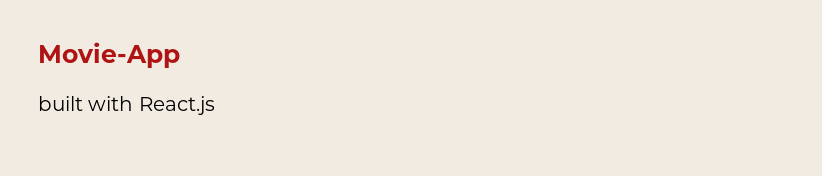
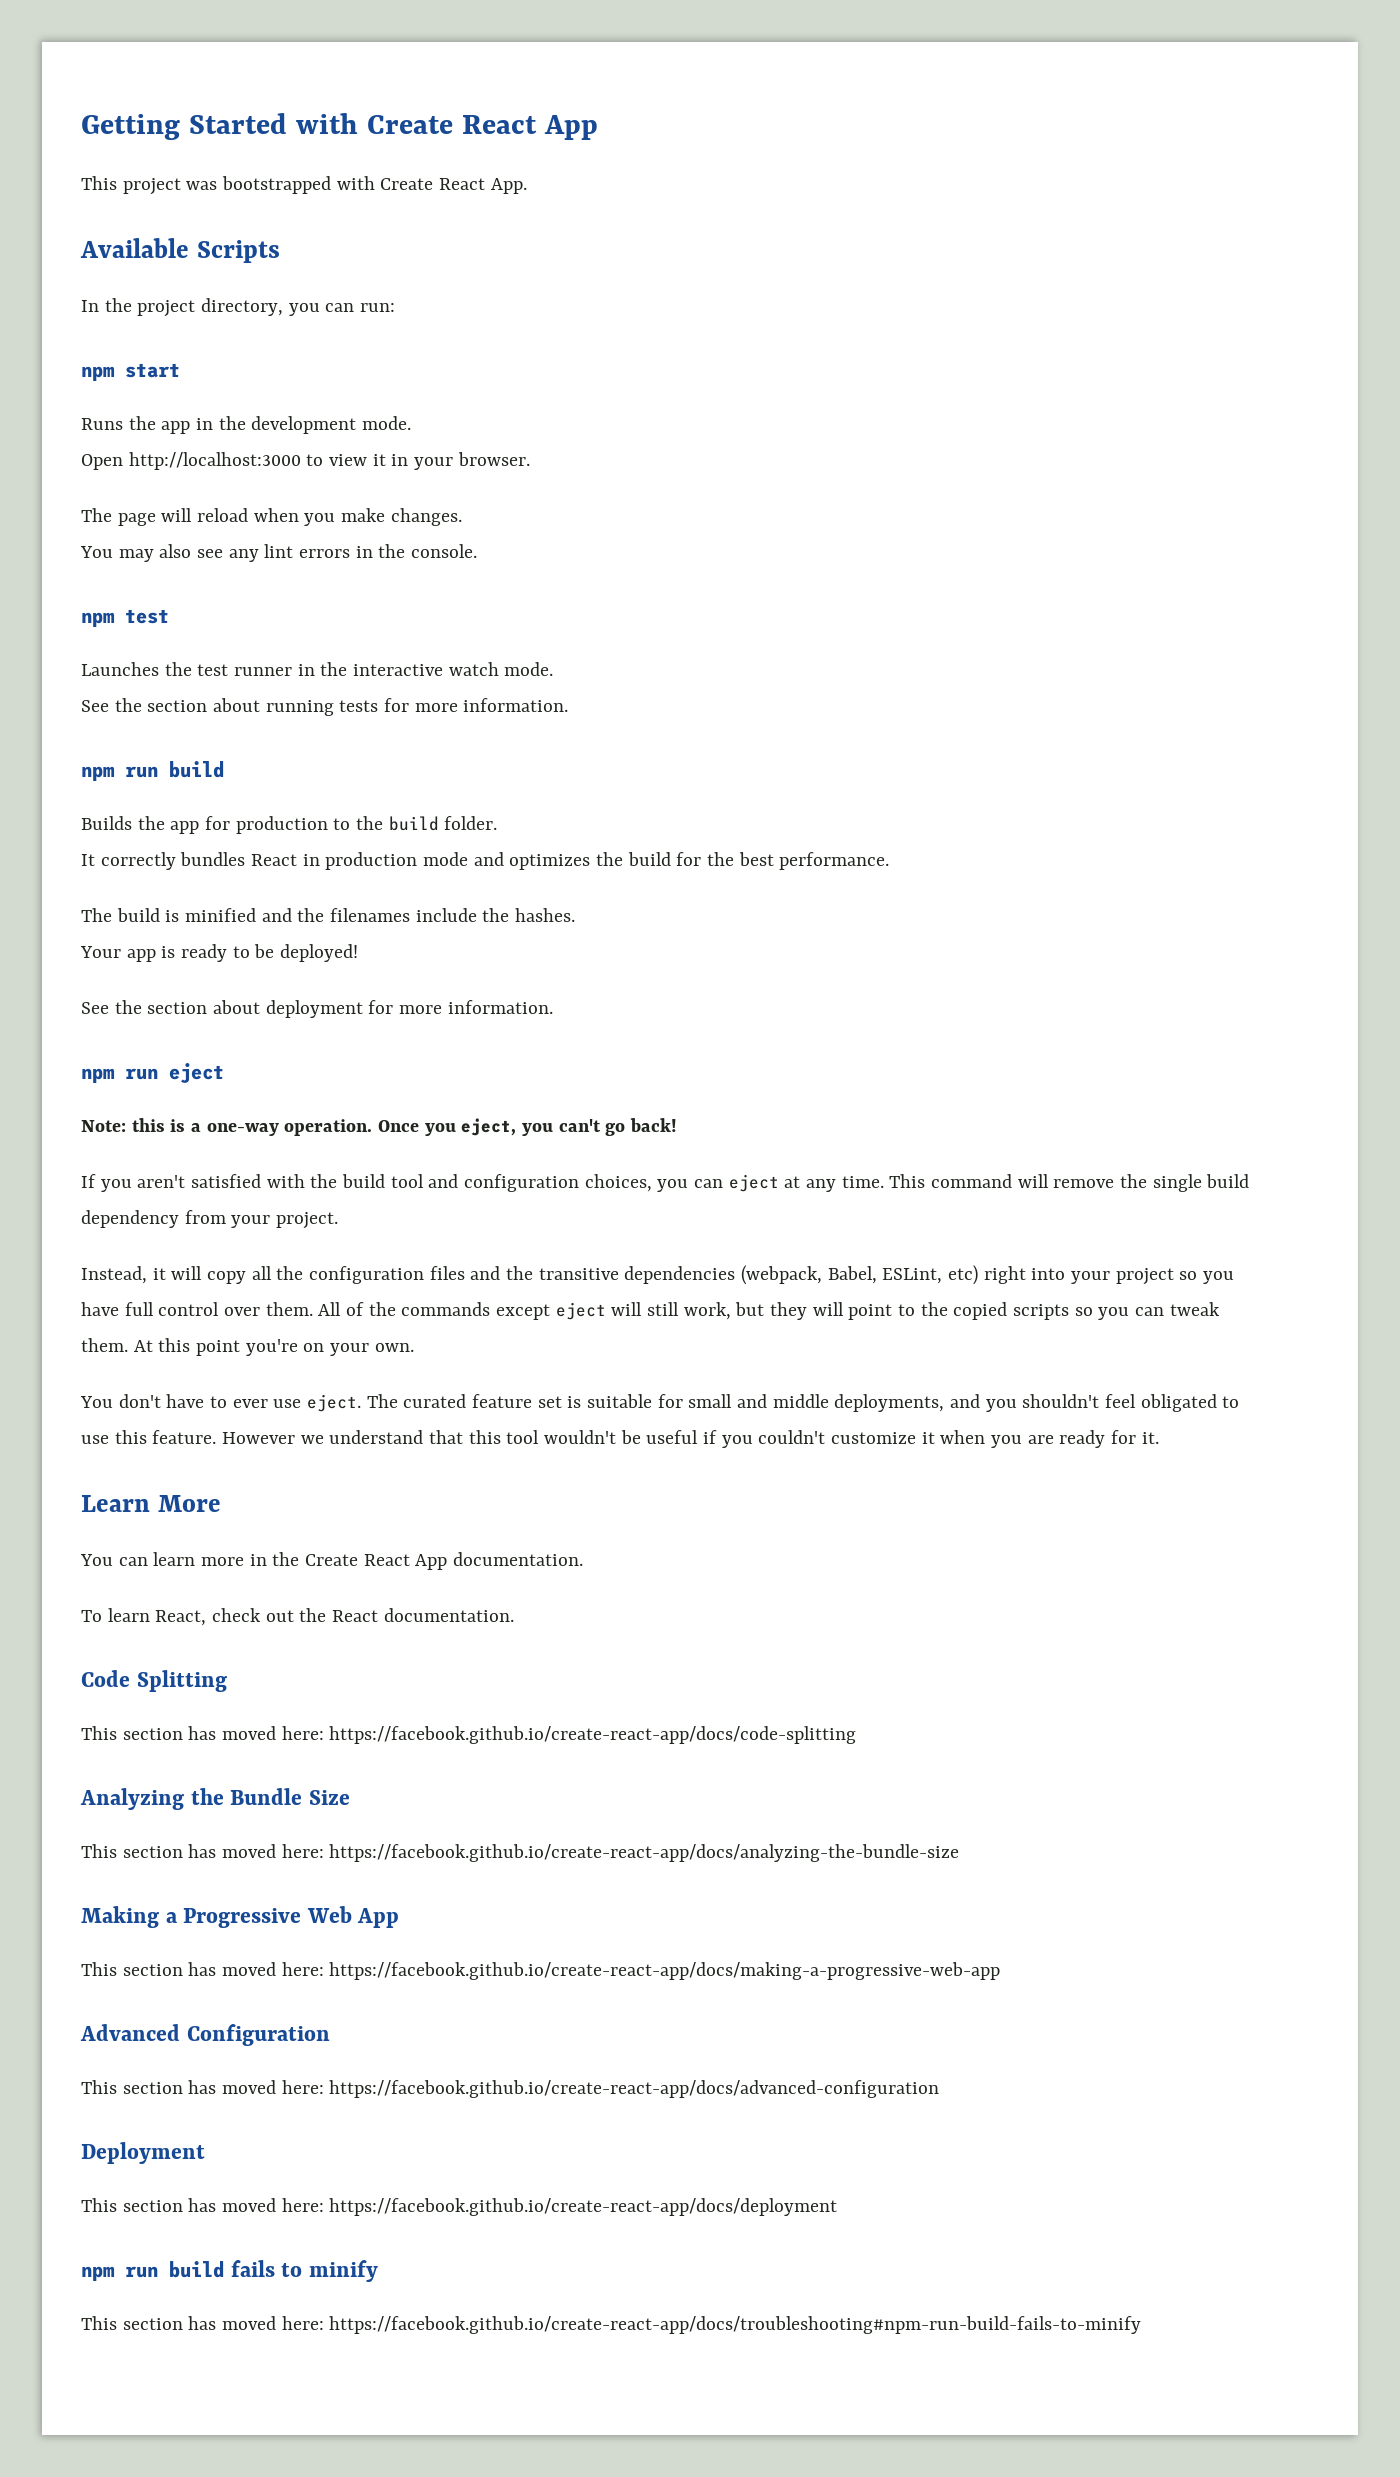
- Movie-App
- built with React.js
+ Getting Started with Create React App
+ This project was bootstrapped with Create React App.
+ Available Scripts
+ In the project directory, you can run:
+ npm start
+ Runs the app in the development mode.
+ Open http://localhost:3000 to view it in your browser.
+ The page will reload when you make changes.
+ You may also see any lint errors in the console.
+ npm test
+ Launches the test runner in the interactive watch mode.
+ See the section about running tests for more information.
+ npm run build
+ Builds the app for production to the build folder.
+ It correctly bundles React in production mode and optimizes the build for the best performance.
+ The build is minified and the filenames include the hashes.
+ Your app is ready to be deployed!
+ See the section about deployment for more information.
+ npm run eject
+ Note: this is a one-way operation. Once you eject, you can't go back!
+ If you aren't satisfied with the build tool and configuration choices, you can eject at any time. This command will remove the single build dependency from your project.
+ Instead, it will copy all the configuration files and the transitive dependencies (webpack, Babel, ESLint, etc) right into your project so you have full control over them. All of the commands except eject will still work, but they will point to the copied scripts so you can tweak them. At this point you're on your own.
+ You don't have to ever use eject. The curated feature set is suitable for small and middle deployments, and you shouldn't feel obligated to use this feature. However we understand that this tool wouldn't be useful if you couldn't customize it when you are ready for it.
+ Learn More
+ You can learn more in the Create React App documentation.
+ To learn React, check out the React documentation.
+ Code Splitting
+ This section has moved here: https://facebook.github.io/create-react-app/docs/code-splitting
+ Analyzing the Bundle Size
+ This section has moved here: https://facebook.github.io/create-react-app/docs/analyzing-the-bundle-size
+ Making a Progressive Web App
+ This section has moved here: https://facebook.github.io/create-react-app/docs/making-a-progressive-web-app
+ Advanced Configuration
+ This section has moved here: https://facebook.github.io/create-react-app/docs/advanced-configuration
+ Deployment
+ This section has moved here: https://facebook.github.io/create-react-app/docs/deployment
+ npm run build fails to minify
+ This section has moved here: https://facebook.github.io/create-react-app/docs/troubleshooting#npm-run-build-fails-to-minify

